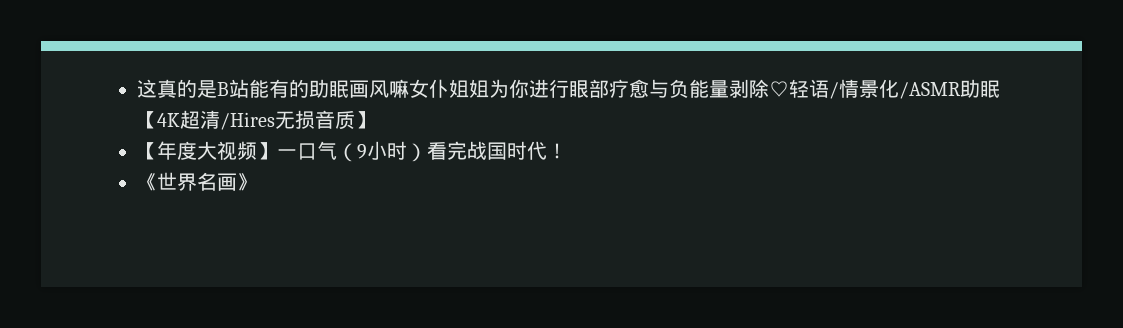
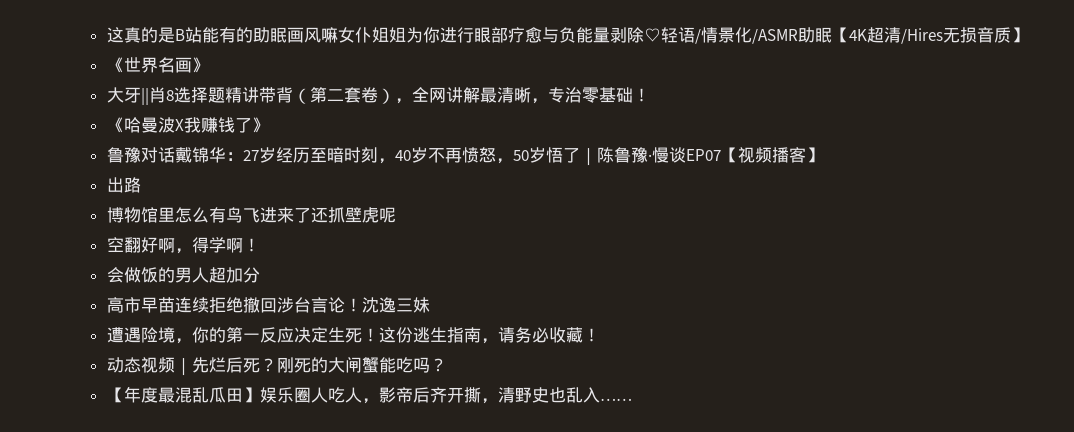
- 【年度大视频】一口气（9小时）看完战国时代！
  《世界名画》
+ 大牙||肖8选择题精讲带背（第二套卷），全网讲解最清晰，专治零基础！
+ 《哈曼波X我赚钱了》
+ 鲁豫对话戴锦华：27岁经历至暗时刻，40岁不再愤怒，50岁悟了｜陈鲁豫·慢谈EP07【视频播客】
+ 出路
+ 博物馆里怎么有鸟飞进来了还抓壁虎呢
+ 空翻好啊，得学啊！
+ 会做饭的男人超加分
+ 高市早苗连续拒绝撤回涉台言论！沈逸三妹
+ 遭遇险境，你的第一反应决定生死！这份逃生指南，请务必收藏！
+ 动态视频｜先烂后死？刚死的大闸蟹能吃吗？
+ 【年度最混乱瓜田】娱乐圈人吃人，影帝后齐开撕，清野史也乱入……

